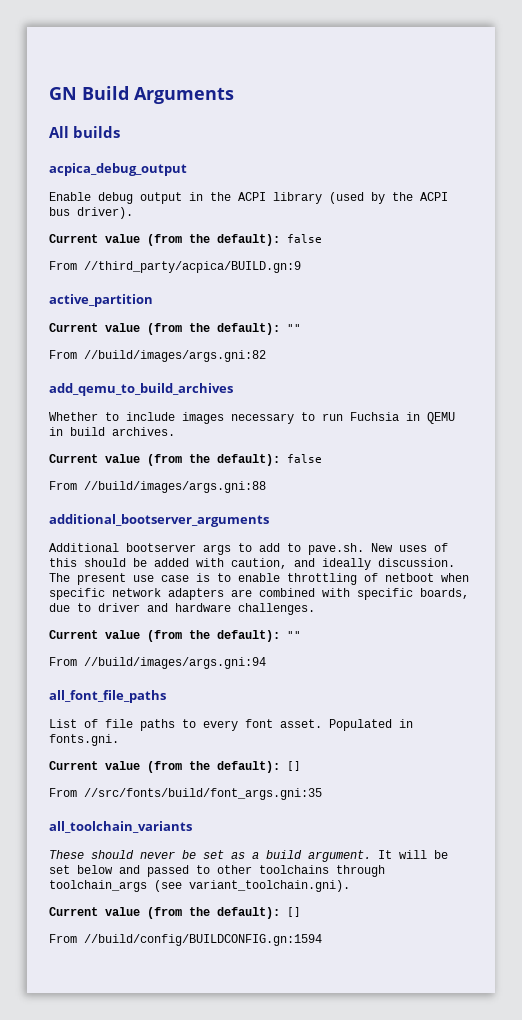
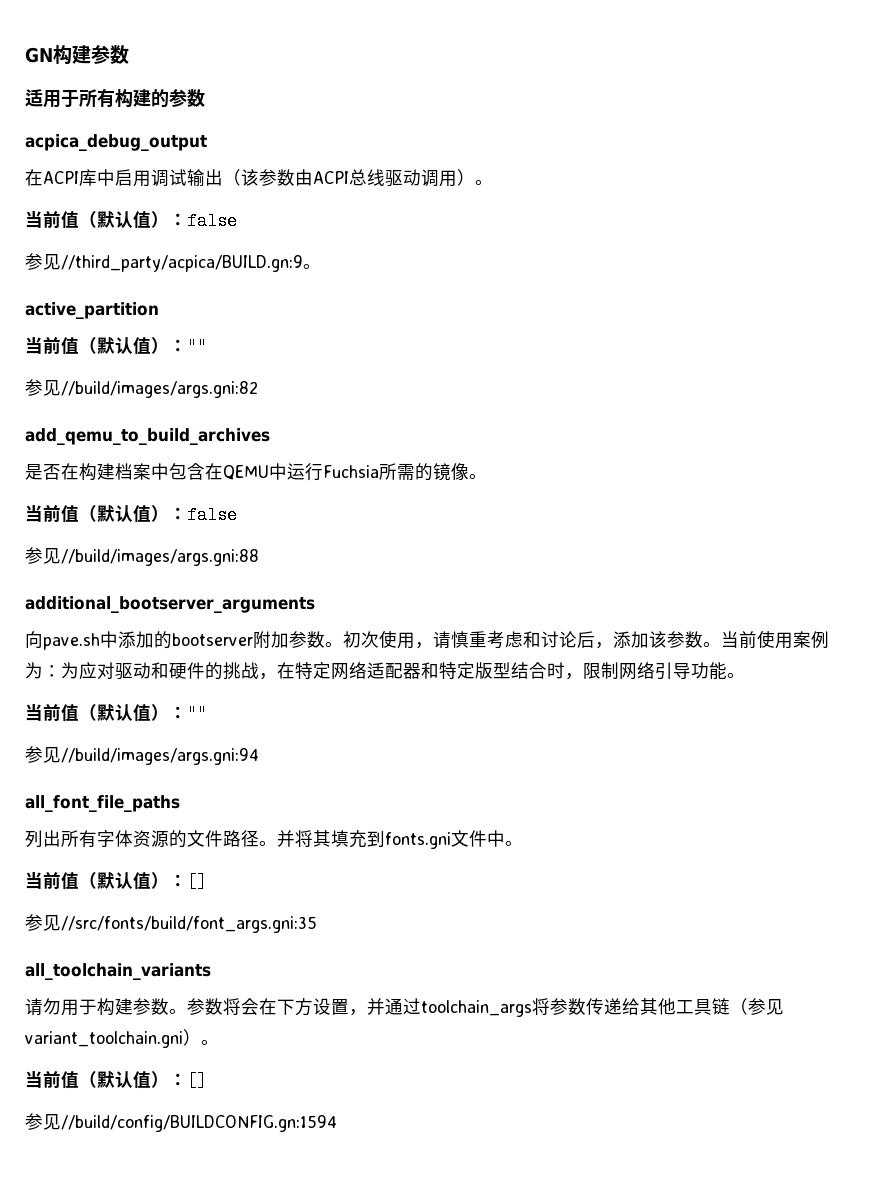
- GN Build Arguments
- All builds
+ GN构建参数
+ 适用于所有构建的参数
  acpica_debug_output
- Enable debug output in the ACPI library (used by the ACPI bus driver).
- Current value (from the default): false
- From //third_party/acpica/BUILD.gn:9
+ 在ACPI库中启用调试输出（该参数由ACPI总线驱动调用）。
+ 当前值（默认值）：false
+ 参见//third_party/acpica/BUILD.gn:9。
  active_partition
- Current value (from the default): ""
- From //build/images/args.gni:82
+ 当前值（默认值）：""
+ 参见//build/images/args.gni:82
- Whether to include images necessary to run Fuchsia in QEMU in build archives.
- Current value (from the default): false
- From //build/images/args.gni:88
+ 是否在构建档案中包含在QEMU中运行Fuchsia所需的镜像。
+ 当前值（默认值）：false
+ 参见//build/images/args.gni:88
- Additional bootserver args to add to pave.sh. New uses of this should be added with caution, and ideally discussion. The present use case is to enable throttling of netboot when specific network adapters are combined with specific boards, due to driver and hardware challenges.
- Current value (from the default): ""
- From //build/images/args.gni:94
+ 向pave.sh中添加的bootserver附加参数。初次使用，请慎重考虑和讨论后，添加该参数。当前使用案例为：为应对驱动和硬件的挑战，在特定网络适配器和特定版型结合时，限制网络引导功能。
+ 当前值（默认值）：""
+ 参见//build/images/args.gni:94
- List of file paths to every font asset. Populated in fonts.gni.
- Current value (from the default): []
- From //src/fonts/build/font_args.gni:35
+ 列出所有字体资源的文件路径。并将其填充到fonts.gni文件中。
+ 当前值（默认值）：[]
+ 参见//src/fonts/build/font_args.gni:35
- These should never be set as a build argument. It will be set below and passed to other toolchains through toolchain_args (see variant_toolchain.gni).
- Current value (from the default): []
- From //build/config/BUILDCONFIG.gn:1594
+ 请勿用于构建参数。参数将会在下方设置，并通过toolchain_args将参数传递给其他工具链（参见variant_toolchain.gni）。
+ 当前值（默认值）：[]
+ 参见//build/config/BUILDCONFIG.gn:1594

